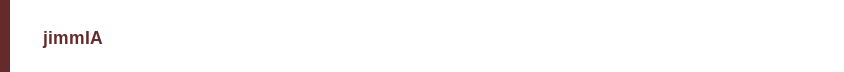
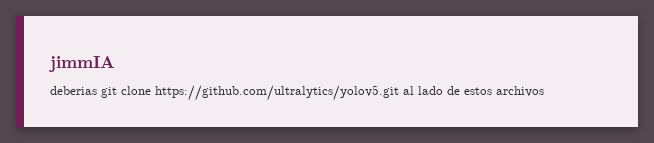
+ deberias git clone https://github.com/ultralytics/yolov5.git al lado de estos archivos

